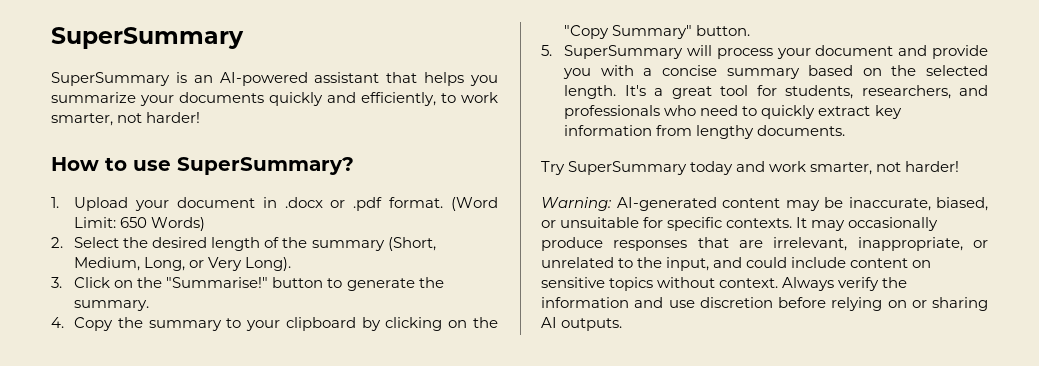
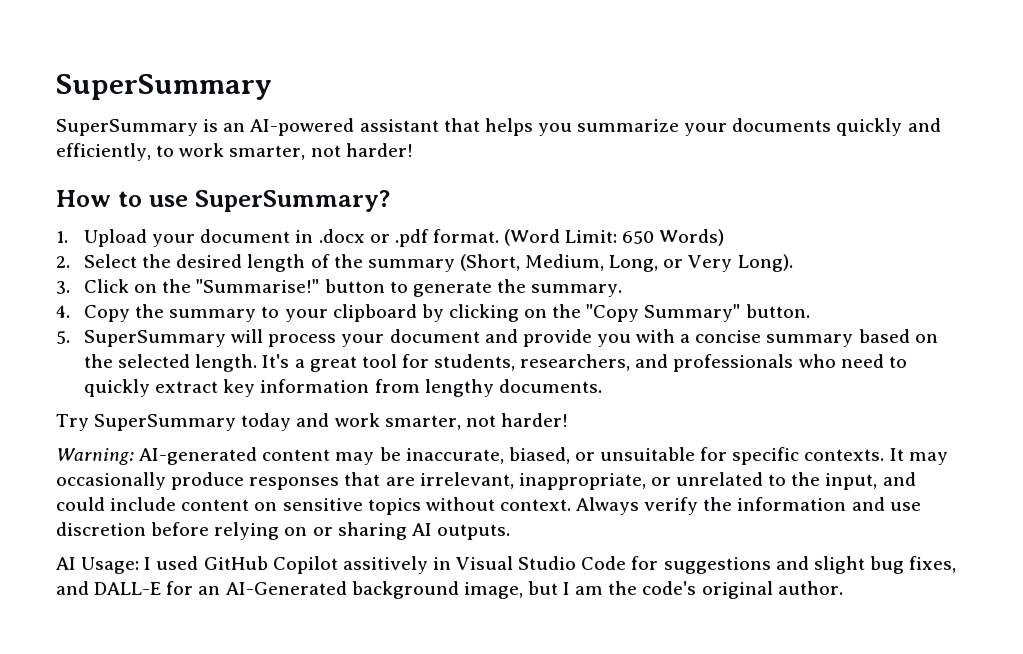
+ AI Usage: I used GitHub Copilot assitively in Visual Studio Code for suggestions and slight bug fixes, and DALL-E for an AI-Generated background image, but I am the code's original author.

